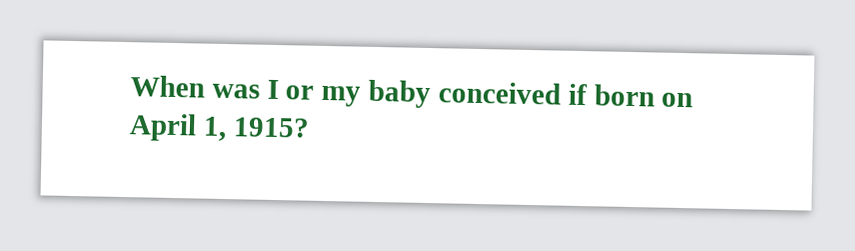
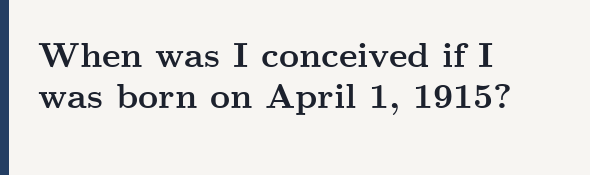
- When was I or my baby conceived if born on April 1, 1915?
+ When was I conceived if I was born on April 1, 1915?

